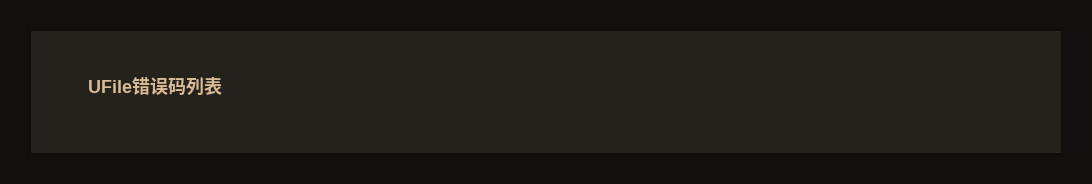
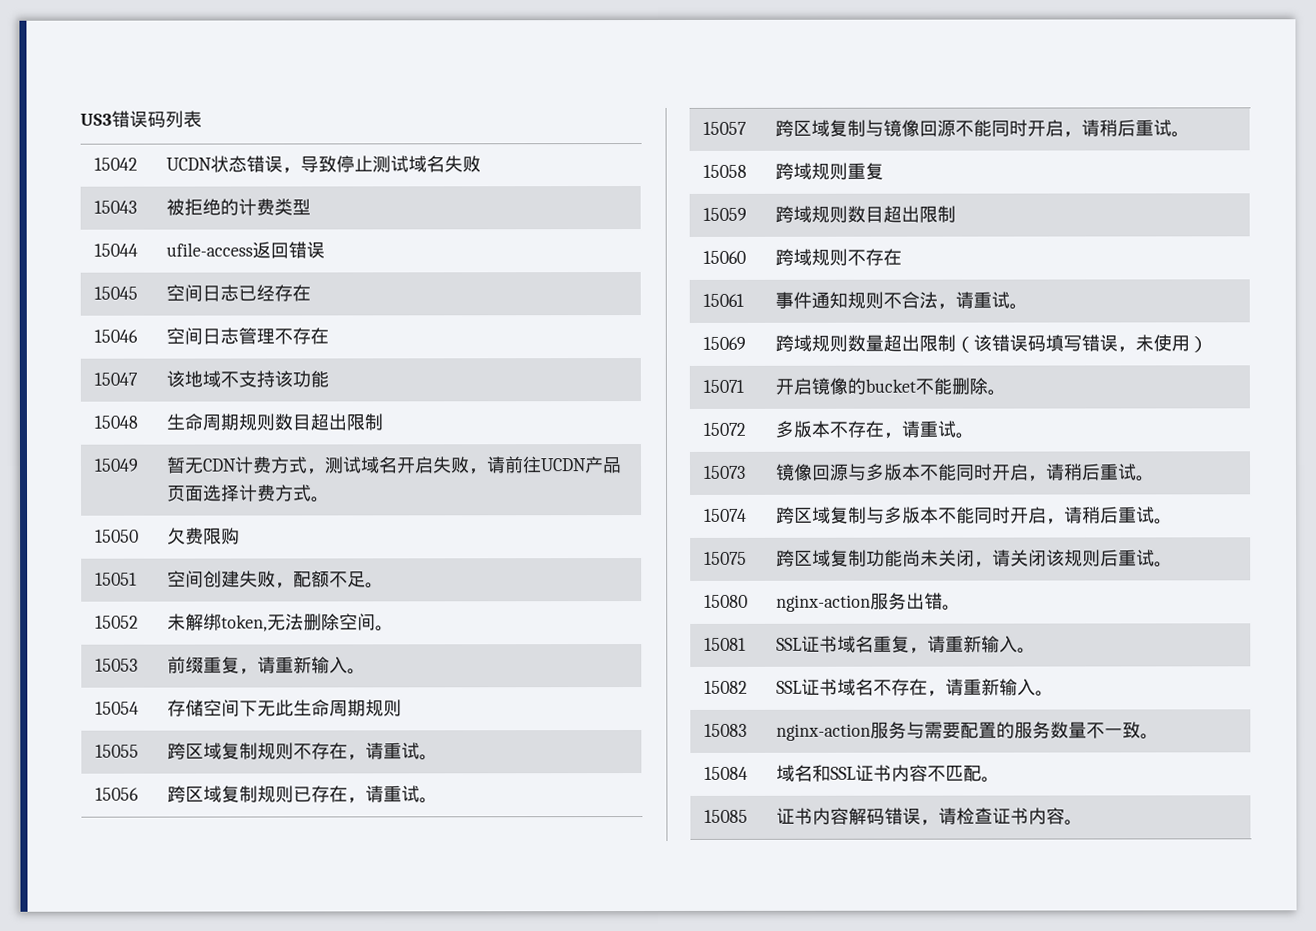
- UFile错误码列表
+ US3错误码列表
+ 15042 | UCDN状态错误，导致停止测试域名失败
+ 15043 | 被拒绝的计费类型
+ 15044 | ufile-access返回错误
+ 15045 | 空间日志已经存在
+ 15046 | 空间日志管理不存在
+ 15047 | 该地域不支持该功能
+ 15048 | 生命周期规则数目超出限制
+ 15049 | 暂无CDN计费方式，测试域名开启失败，请前往UCDN产品页面选择计费方式。
+ 15050 | 欠费限购
+ 15051 | 空间创建失败，配额不足。
+ 15052 | 未解绑token,无法删除空间。
+ 15053 | 前缀重复，请重新输入。
+ 15054 | 存储空间下无此生命周期规则
+ 15055 | 跨区域复制规则不存在，请重试。
+ 15056 | 跨区域复制规则已存在，请重试。
+ 15057 | 跨区域复制与镜像回源不能同时开启，请稍后重试。
+ 15058 | 跨域规则重复
+ 15059 | 跨域规则数目超出限制
+ 15060 | 跨域规则不存在
+ 15061 | 事件通知规则不合法，请重试。
+ 15069 | 跨域规则数量超出限制（该错误码填写错误，未使用）
+ 15071 | 开启镜像的bucket不能删除。
+ 15072 | 多版本不存在，请重试。
+ 15073 | 镜像回源与多版本不能同时开启，请稍后重试。
+ 15074 | 跨区域复制与多版本不能同时开启，请稍后重试。
+ 15075 | 跨区域复制功能尚未关闭，请关闭该规则后重试。
+ 15080 | nginx-action服务出错。
+ 15081 | SSL证书域名重复，请重新输入。
+ 15082 | SSL证书域名不存在，请重新输入。
+ 15083 | nginx-action服务与需要配置的服务数量不一致。
+ 15084 | 域名和SSL证书内容不匹配。
+ 15085 | 证书内容解码错误，请检查证书内容。

